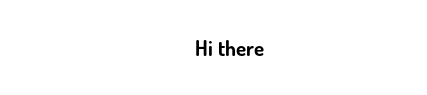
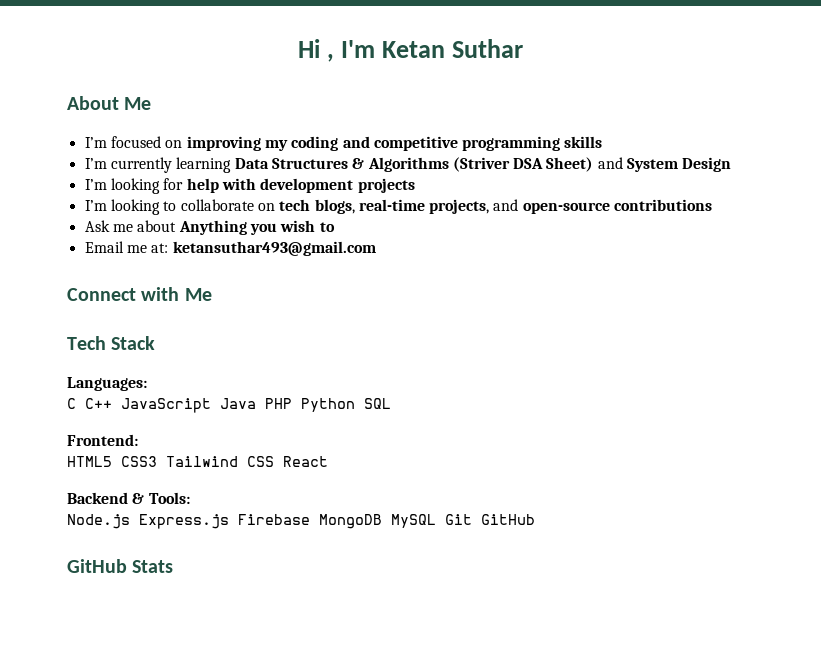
- Hi there
+ Hi , I'm Ketan Suthar
+ About Me
+ I’m focused on improving my coding and competitive programming skills
+ I’m currently learning Data Structures & Algorithms (Striver DSA Sheet) and System Design
+ I’m looking for help with development projects
+ I’m looking to collaborate on tech blogs, real-time projects, and open-source contributions
+ Ask me about Anything you wish to
+ Email me at: ketansuthar493@gmail.com
+ Connect with Me
+ Tech Stack
+ Languages:
+ C C++ JavaScript Java PHP Python SQL
+ Frontend:
+ HTML5 CSS3 Tailwind CSS React
+ Backend & Tools:
+ Node.js Express.js Firebase MongoDB MySQL Git GitHub
+ GitHub Stats

